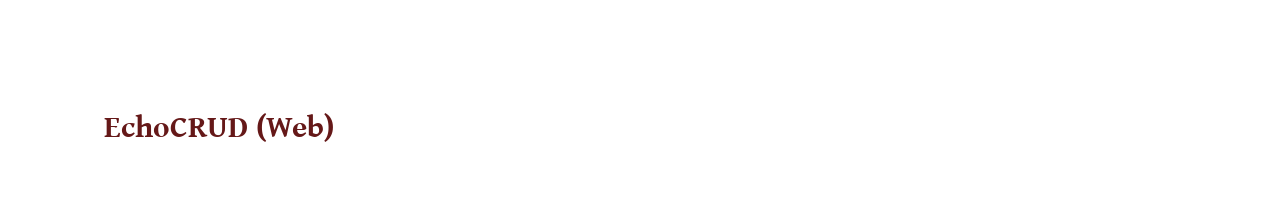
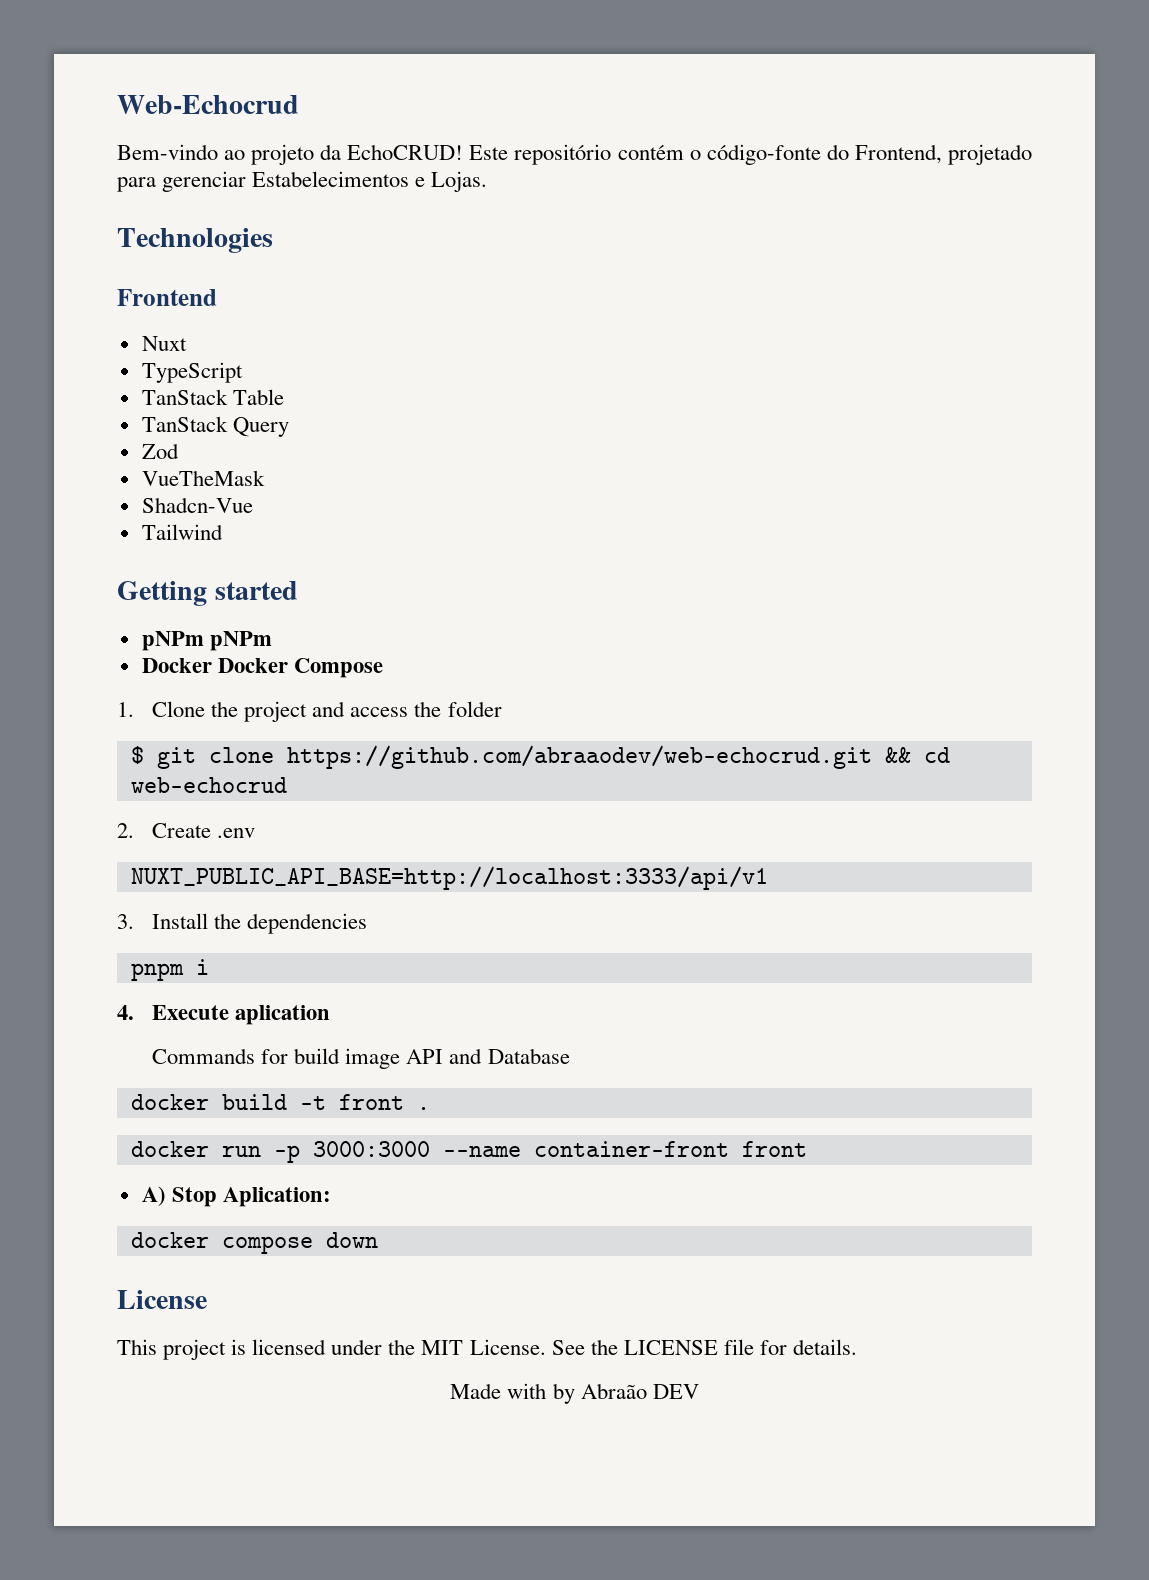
- EchoCRUD (Web)
+ Web-Echocrud
+ Bem-vindo ao projeto da EchoCRUD! Este repositório contém o código-fonte do Frontend, projetado para gerenciar Estabelecimentos e Lojas.
+ Technologies
+ Frontend
+ Nuxt
+ TypeScript
+ TanStack Table
+ TanStack Query
+ Zod
+ VueTheMask
+ Shadcn-Vue
+ Tailwind
+ Getting started
+ pNPm pNPm
+ Docker Docker Compose
+ 1. Clone the project and access the folder
+ $ git clone https://github.com/abraaodev/web-echocrud.git && cd web-echocrud
+ 2. Create .env
+ NUXT_PUBLIC_API_BASE=http://localhost:3333/api/v1
+ 3. Install the dependencies
+ pnpm i
+ 4. Execute aplication
+ Commands for build image API and Database
+ docker build -t front .
+ docker run -p 3000:3000 --name container-front front
+ A) Stop Aplication:
+ docker compose down
+ License
+ This project is licensed under the MIT License. See the LICENSE file for details.
+ Made with by Abraão DEV

